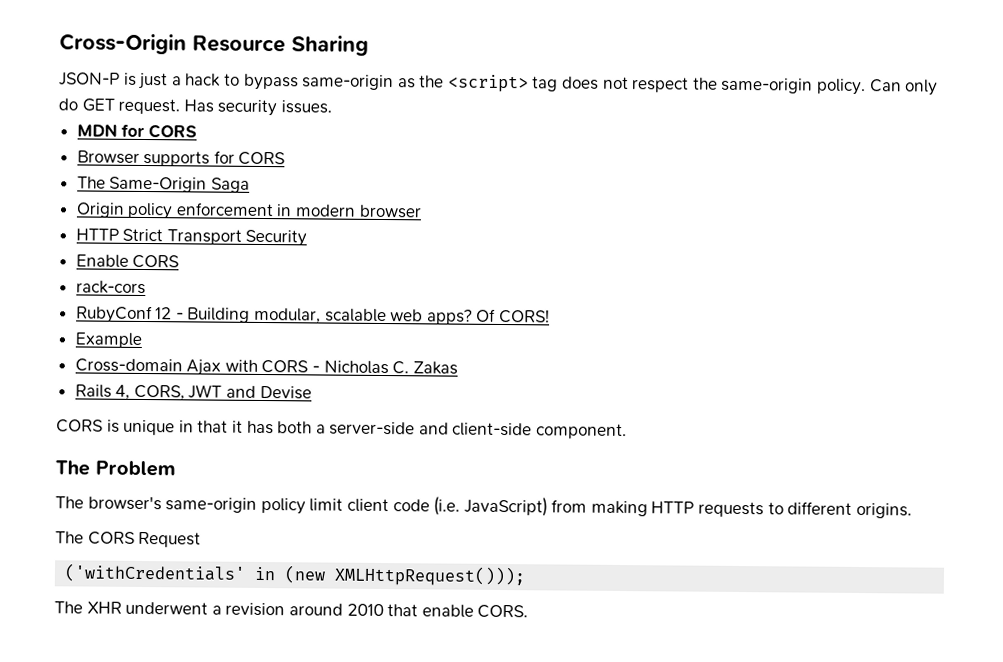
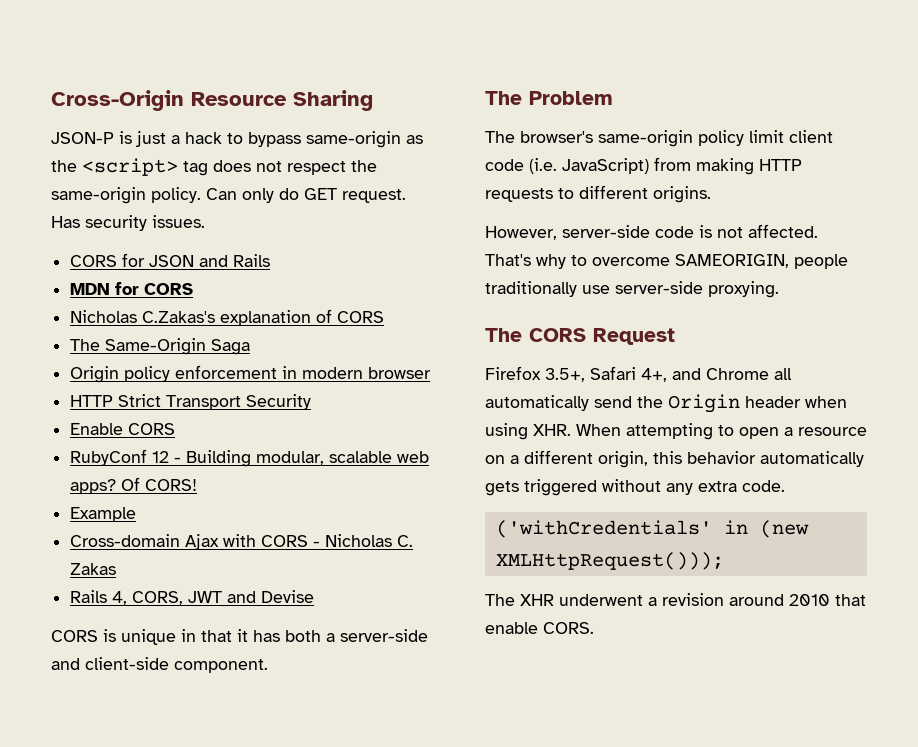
+ CORS for JSON and Rails
- Browser supports for CORS
+ Nicholas C.Zakas's explanation of CORS
- rack-cors
+ However, server-side code is not affected. That's why to overcome SAMEORIGIN, people traditionally use server-side proxying.
  The CORS Request
+ Firefox 3.5+, Safari 4+, and Chrome all automatically send the Origin header when using XHR. When attempting to open a resource on a different origin, this behavior automatically gets triggered without any extra code.

